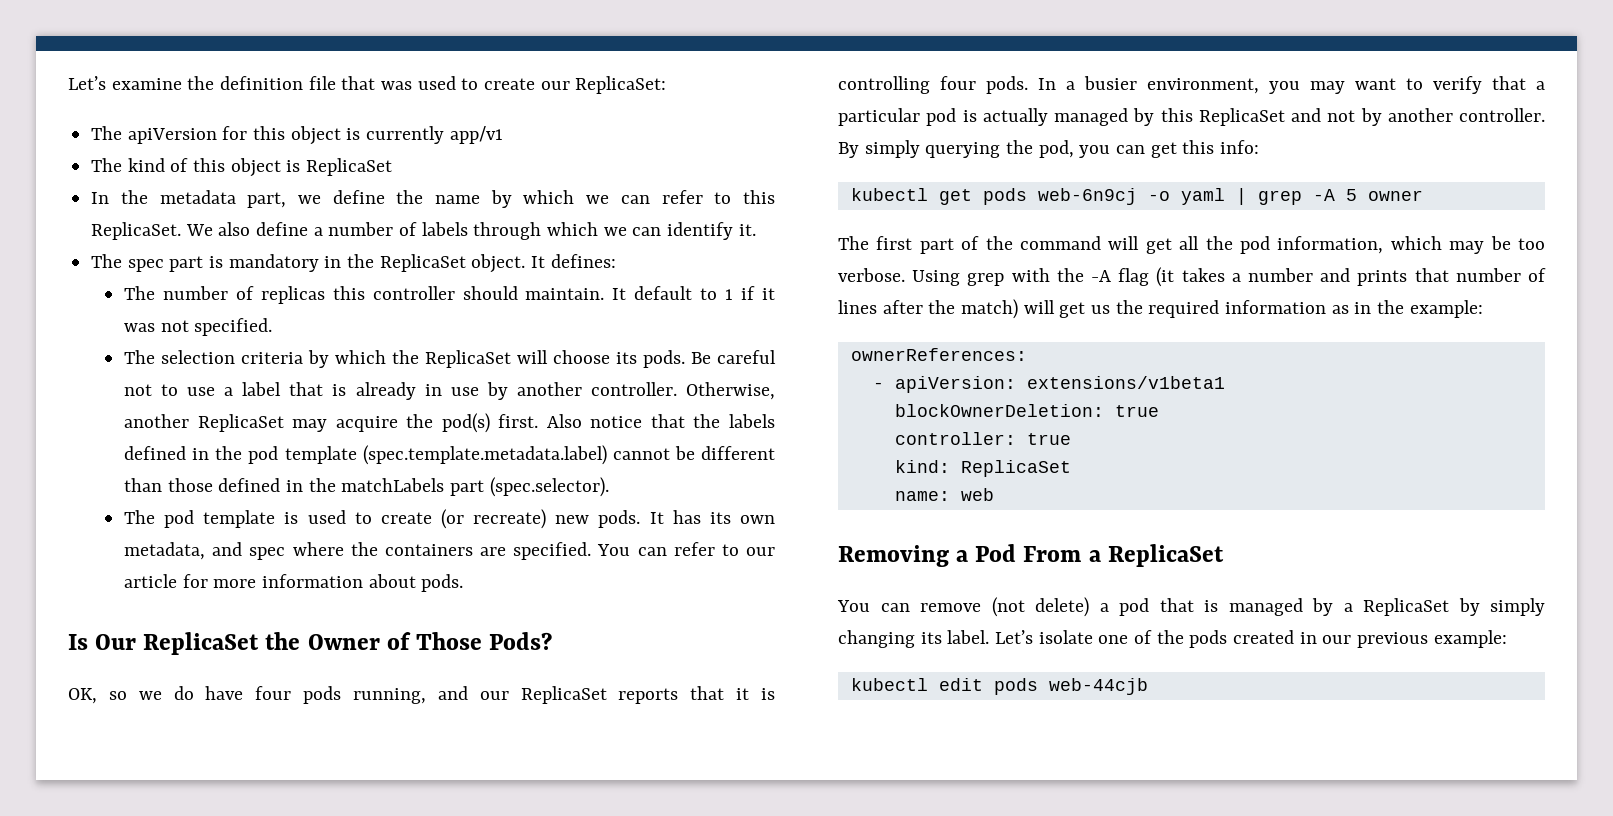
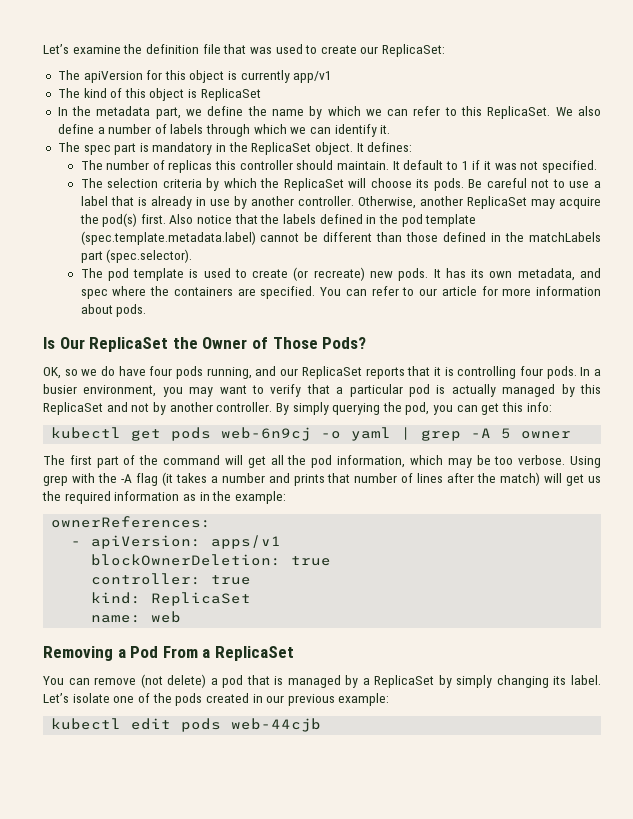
- - apiVersion: extensions/v1beta1
+ - apiVersion: apps/v1

